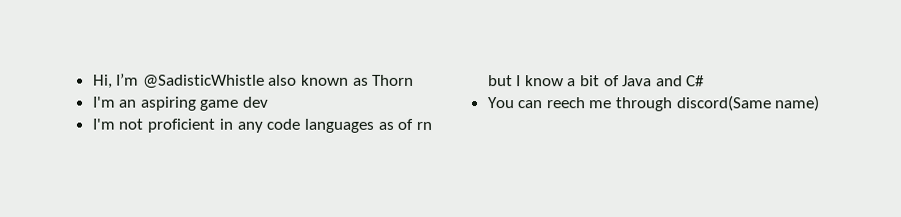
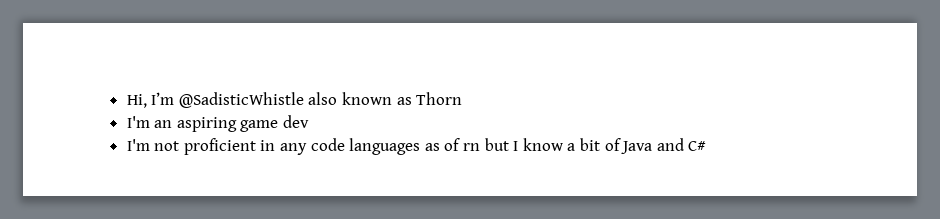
- You can reech me through discord(Same name)

